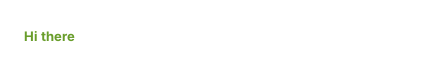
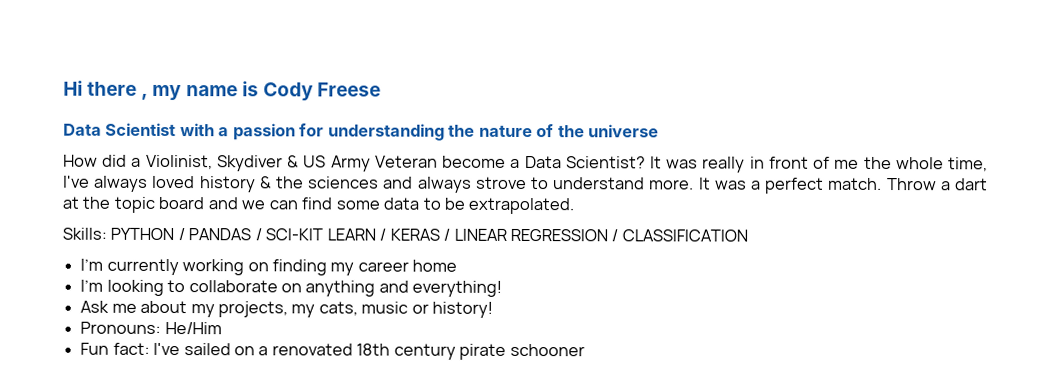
- Hi there
+ Hi there , my name is Cody Freese
+ Data Scientist with a passion for understanding the nature of the universe
+ How did a Violinist, Skydiver & US Army Veteran become a Data Scientist? It was really in front of me the whole time, I've always loved history & the sciences and always strove to understand more. It was a perfect match. Throw a dart at the topic board and we can find some data to be extrapolated.
+ Skills: PYTHON / PANDAS / SCI-KIT LEARN / KERAS / LINEAR REGRESSION / CLASSIFICATION
+ I’m currently working on finding my career home
+ I’m looking to collaborate on anything and everything!
+ Ask me about my projects, my cats, music or history!
+ Pronouns: He/Him
+ Fun fact: I've sailed on a renovated 18th century pirate schooner

